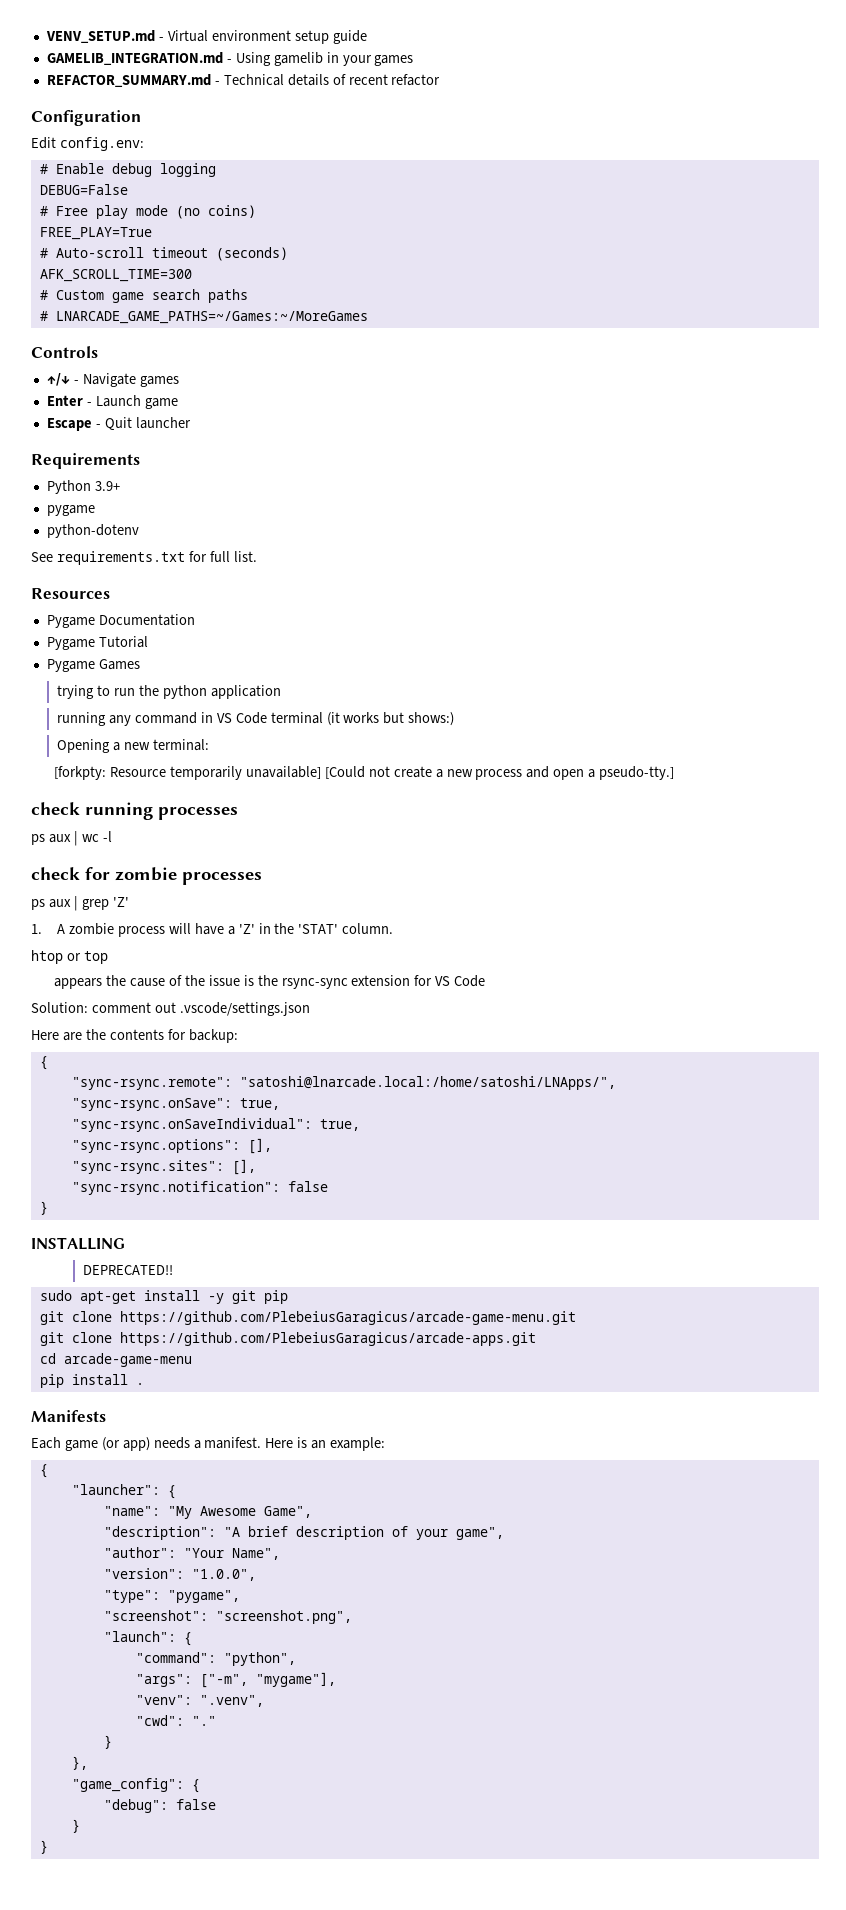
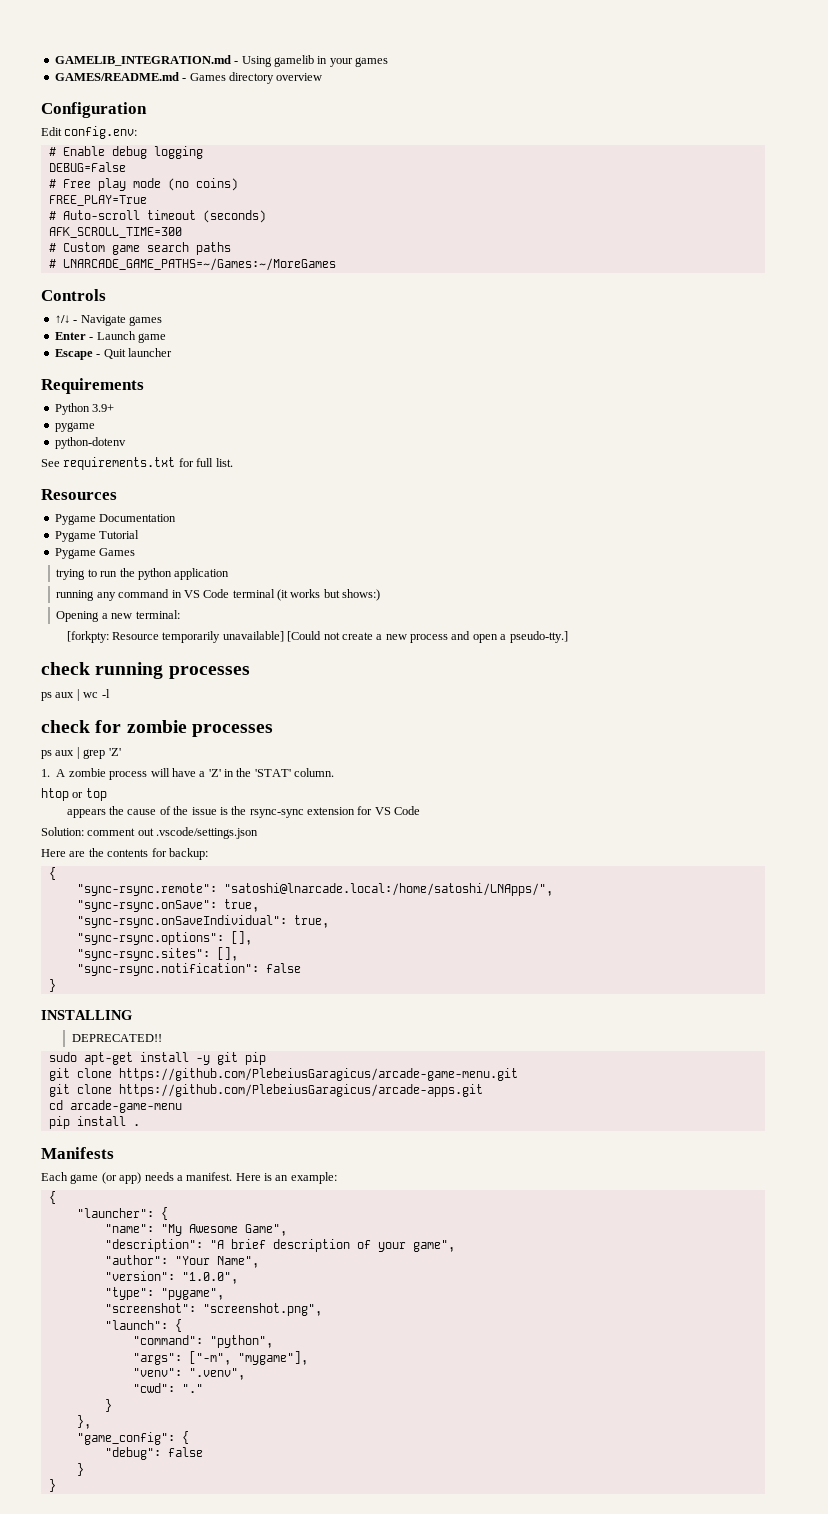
- VENV_SETUP.md - Virtual environment setup guide
- REFACTOR_SUMMARY.md - Technical details of recent refactor
+ GAMES/README.md - Games directory overview

